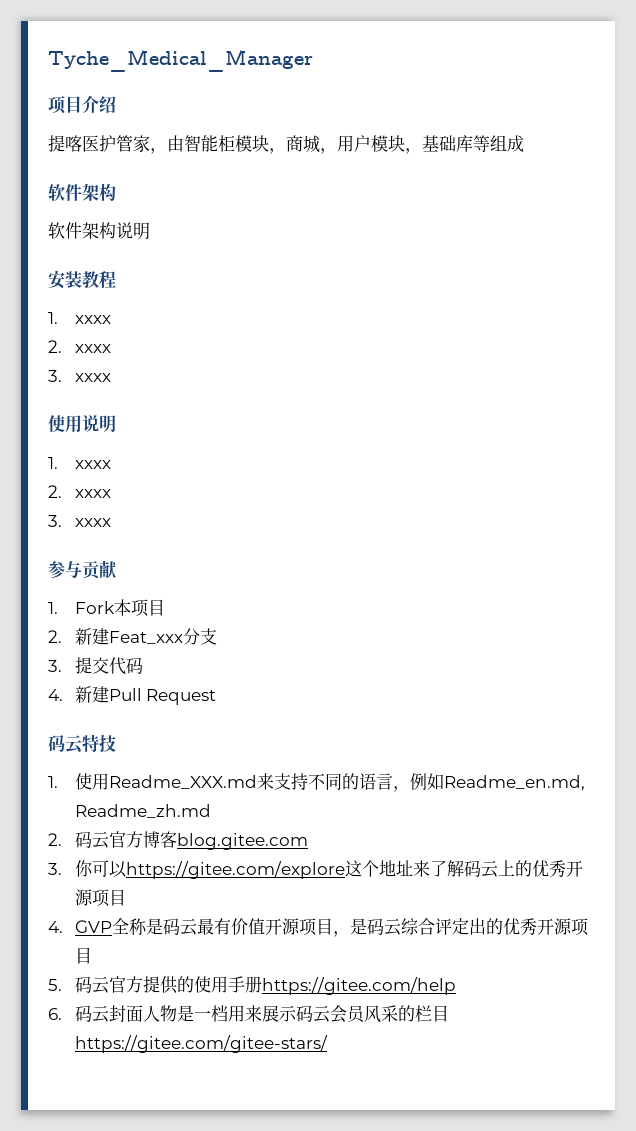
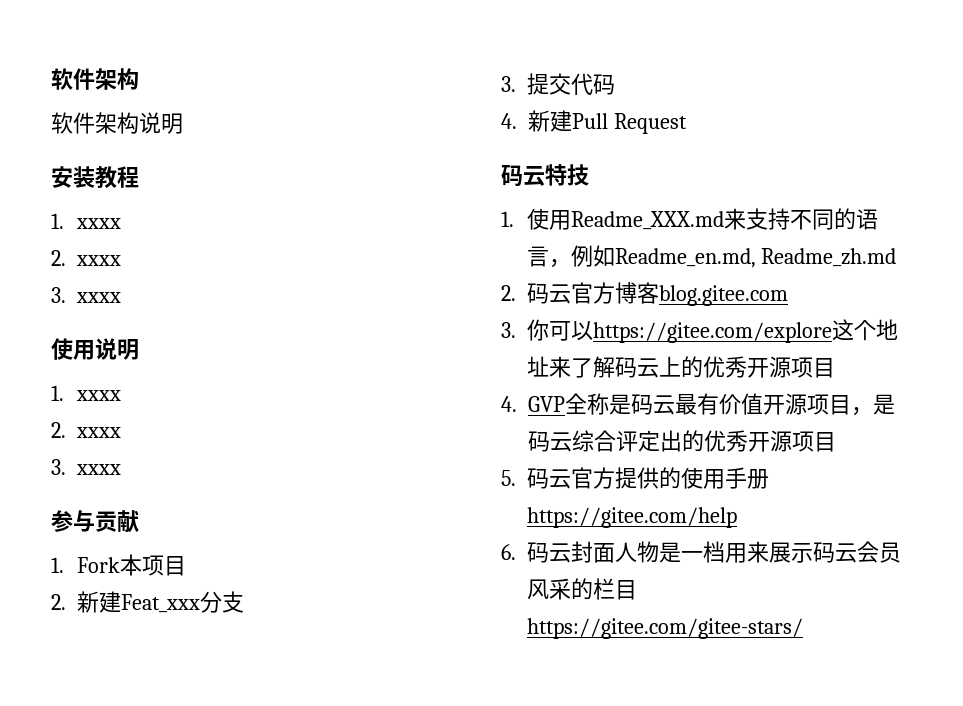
- Tyche_Medical_Manager
- 项目介绍
- 提喀医护管家，由智能柜模块，商城，用户模块，基础库等组成

